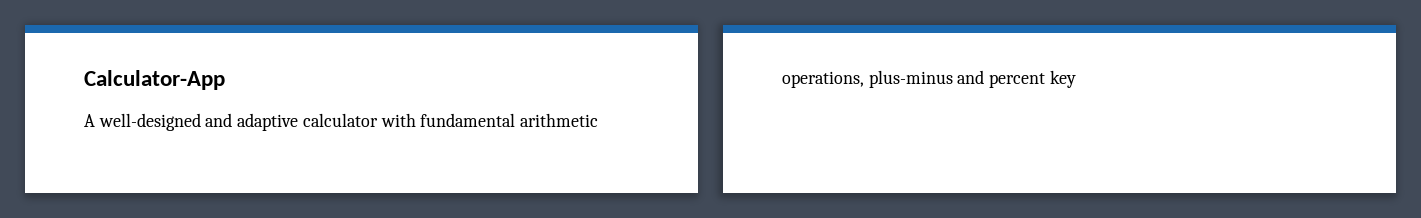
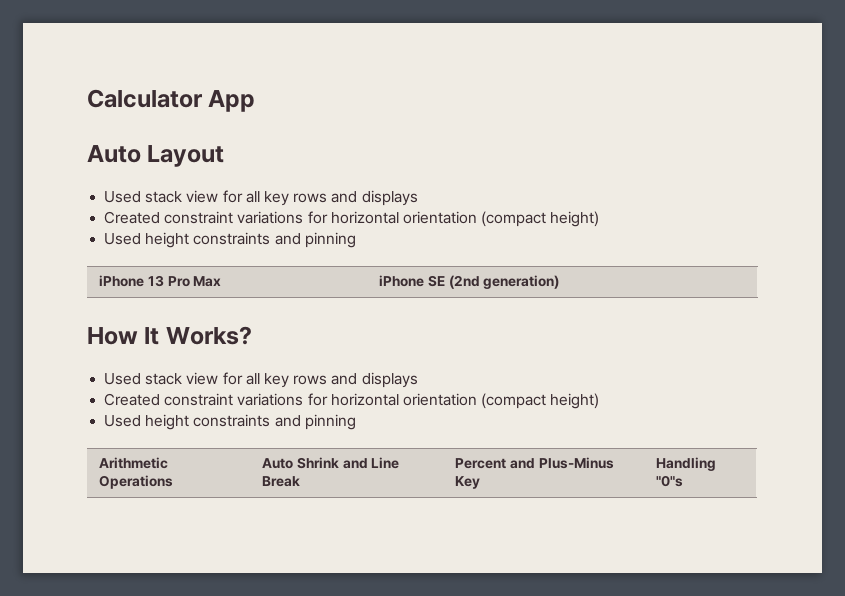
- Calculator-App
- A well-designed and adaptive calculator with fundamental arithmetic operations, plus-minus and percent key
+ Calculator App
+ Auto Layout
+ Used stack view for all key rows and displays
+ Created constraint variations for horizontal orientation (compact height)
+ Used height constraints and pinning
+ iPhone 13 Pro Max | iPhone SE (2nd generation)
+ How It Works?
+ Used stack view for all key rows and displays
+ Created constraint variations for horizontal orientation (compact height)
+ Used height constraints and pinning
+ Arithmetic Operations | Auto Shrink and Line Break | Percent and Plus-Minus Key | Handling "0"s

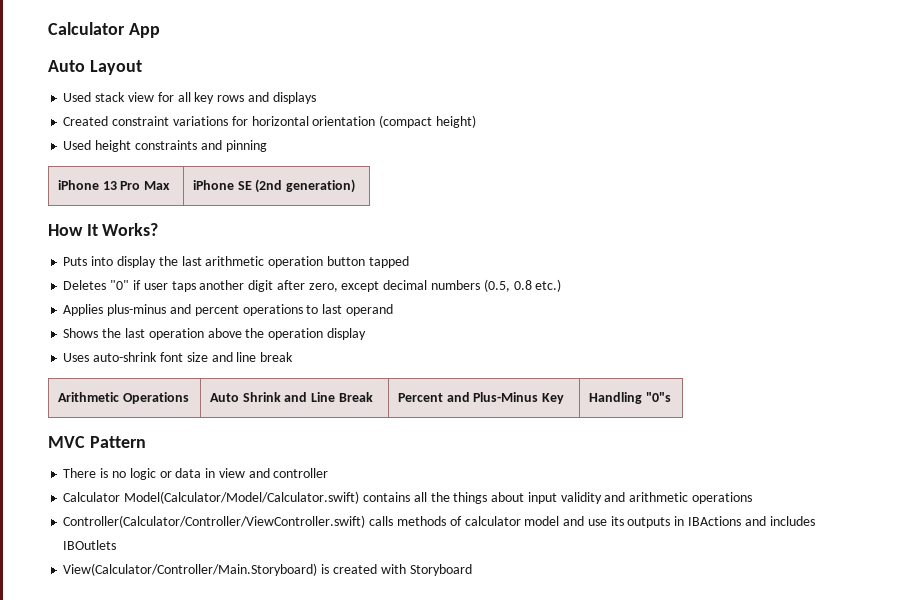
  How It Works?
- Used stack view for all key rows and displays
- Created constraint variations for horizontal orientation (compact height)
- Used height constraints and pinning
+ Puts into display the last arithmetic operation button tapped
+ Deletes "0" if user taps another digit after zero, except decimal numbers (0.5, 0.8 etc.)
+ Applies plus-minus and percent operations to last operand
+ Shows the last operation above the operation display
+ Uses auto-shrink font size and line break
+ MVC Pattern
+ There is no logic or data in view and controller
+ Calculator Model(Calculator/Model/Calculator.swift) contains all the things about input validity and arithmetic operations
+ Controller(Calculator/Controller/ViewController.swift) calls methods of calculator model and use its outputs in IBActions and includes IBOutlets
+ View(Calculator/Controller/Main.Storyboard) is created with Storyboard

